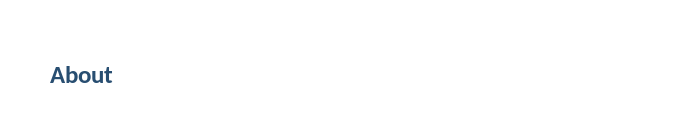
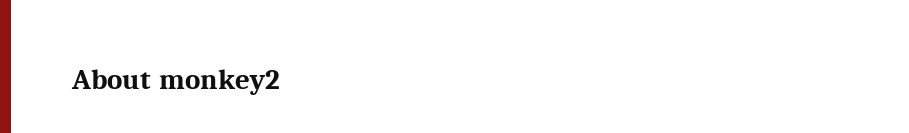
- About
+ About monkey2

